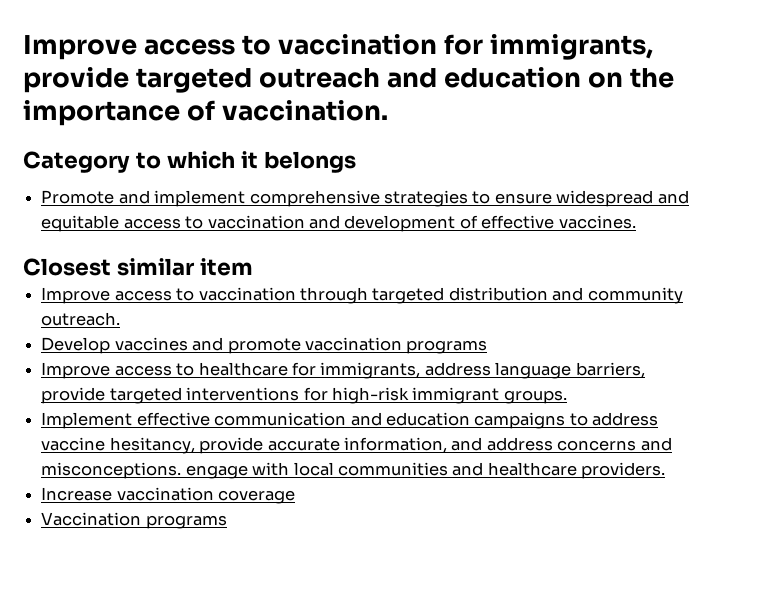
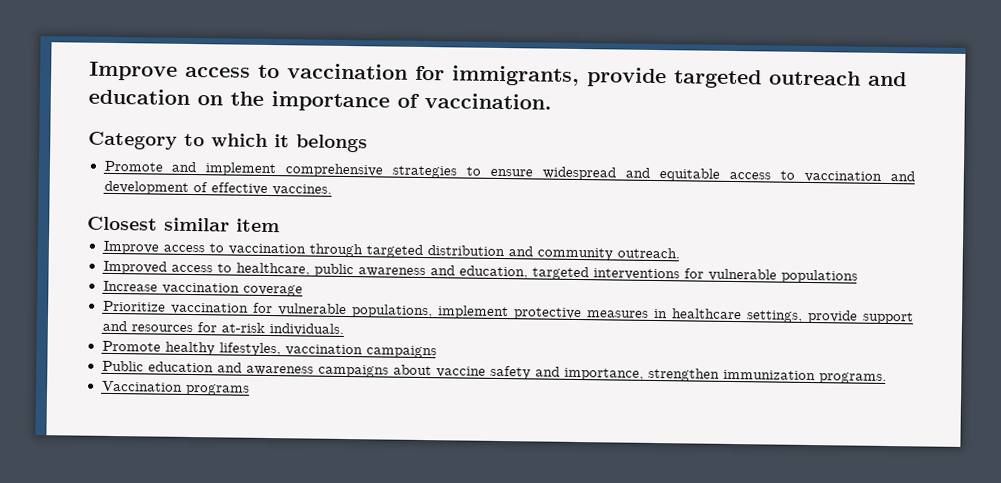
- Develop vaccines and promote vaccination programs
- Improve access to healthcare for immigrants, address language barriers, provide targeted interventions for high-risk immigrant groups.
- Implement effective communication and education campaigns to address vaccine hesitancy, provide accurate information, and address concerns and misconceptions. engage with local communities and healthcare providers.
+ Improved access to healthcare, public awareness and education, targeted interventions for vulnerable populations
  Increase vaccination coverage
+ Prioritize vaccination for vulnerable populations, implement protective measures in healthcare settings, provide support and resources for at-risk individuals.
+ Promote healthy lifestyles, vaccination campaigns
+ Public education and awareness campaigns about vaccine safety and importance, strengthen immunization programs.

